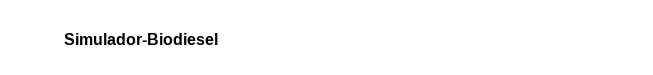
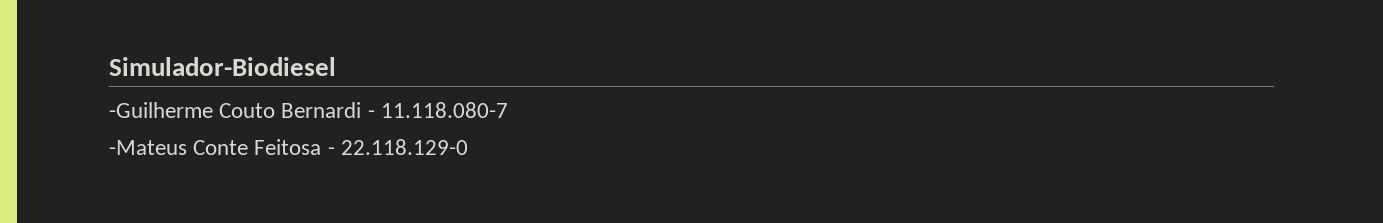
+ -Guilherme Couto Bernardi - 11.118.080-7
+ -Mateus Conte Feitosa - 22.118.129-0

